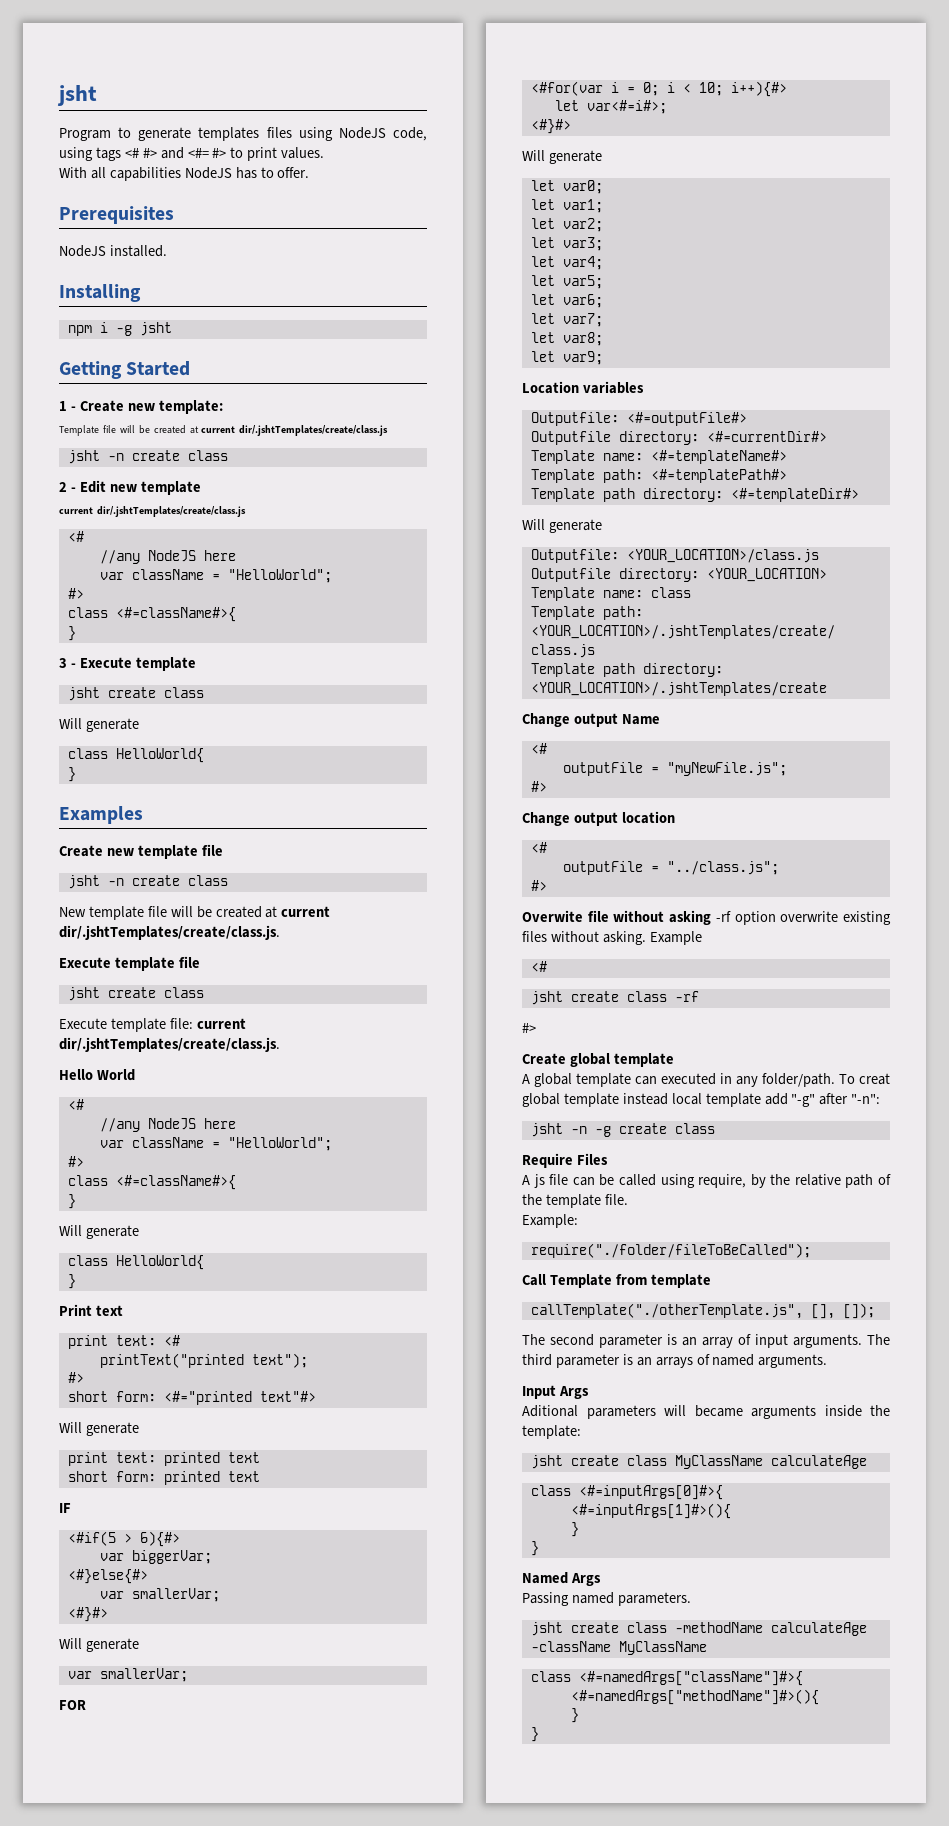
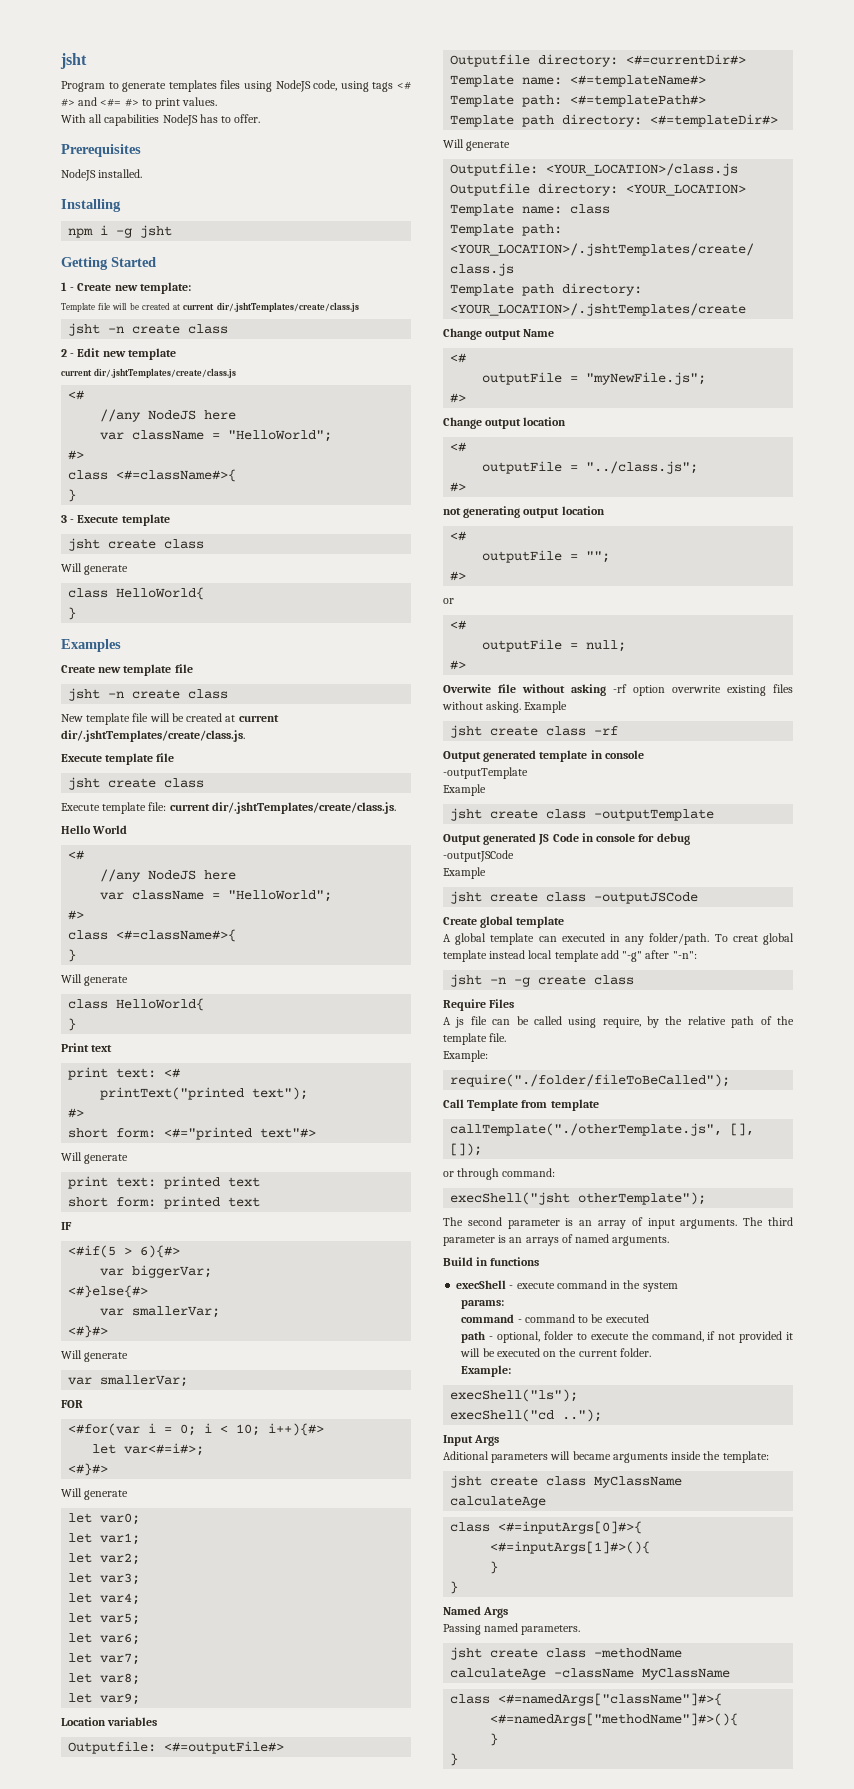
+ not generating output location
+ <#
+ outputFile = "";
+ #>
+ or
+ <#
+ outputFile = null;
+ #>
  Overwite file without asking -rf option overwrite existing files without asking. Example
- <#
  jsht create class -rf
- #>
+ Output generated template in console
+ -outputTemplate
+ Example
+ jsht create class -outputTemplate
+ Output generated JS Code in console for debug
+ -outputJSCode
+ Example
+ jsht create class -outputJSCode
+ or through command:
+ execShell("jsht otherTemplate");
+ Build in functions
+ execShell - execute command in the system
+ params:
+ command - command to be executed
+ path - optional, folder to execute the command, if not provided it will be executed on the current folder.
+ Example:
+ execShell("ls");
+ execShell("cd ..");

